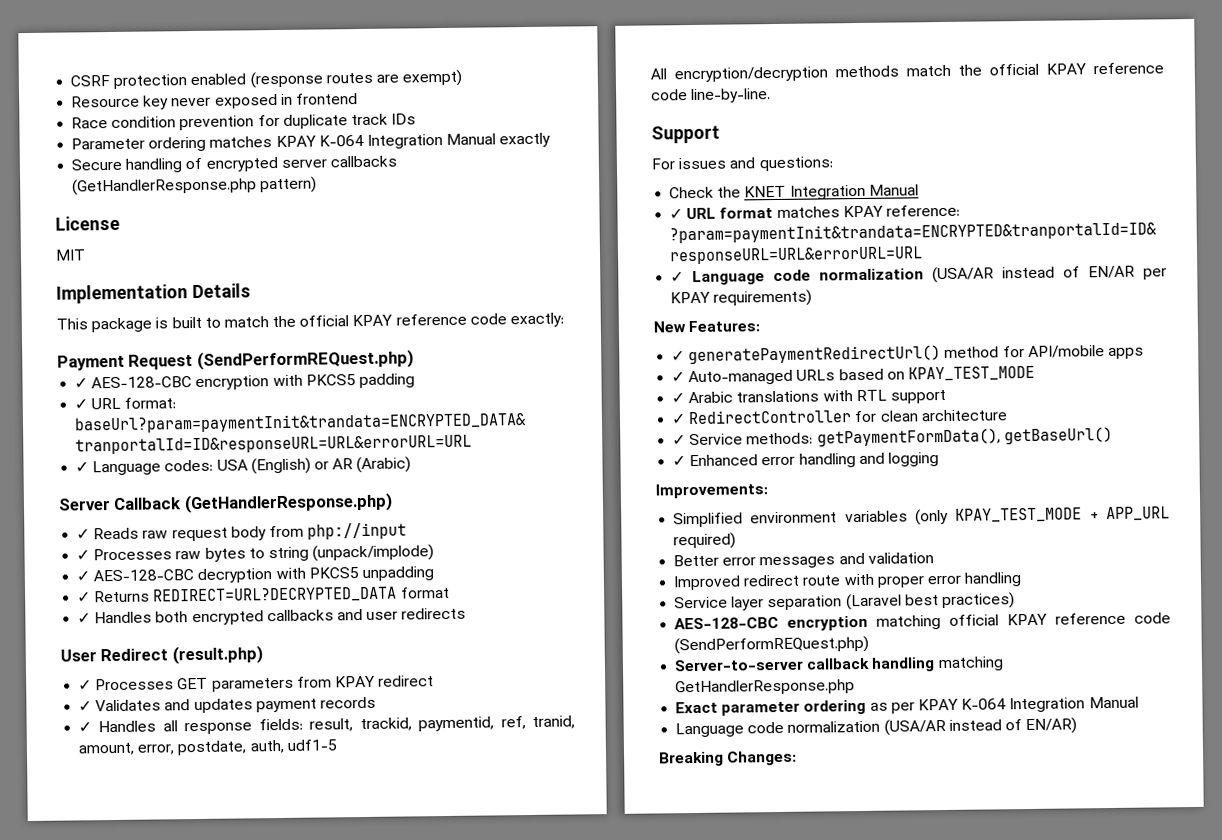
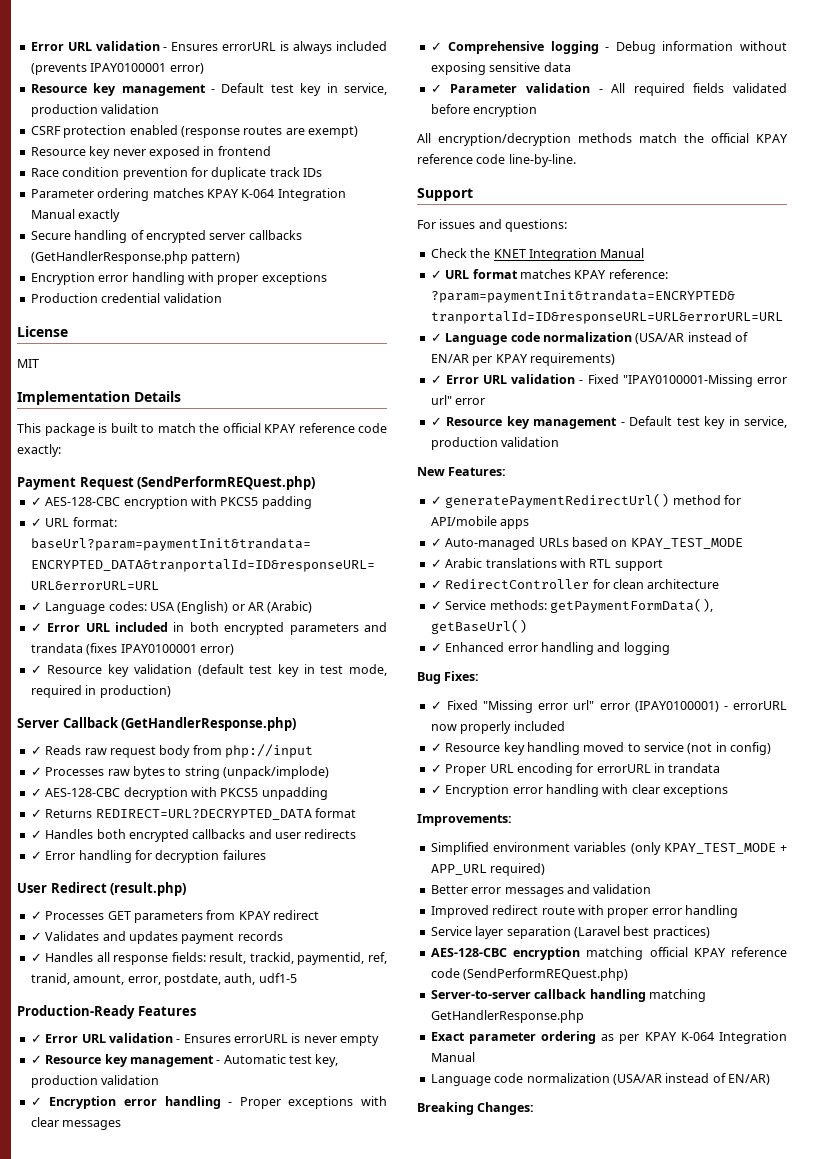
+ Error URL validation - Ensures errorURL is always included (prevents IPAY0100001 error)
+ Resource key management - Default test key in service, production validation
+ Encryption error handling with proper exceptions
+ Production credential validation
+ ✓ Error URL included in both encrypted parameters and trandata (fixes IPAY0100001 error)
+ ✓ Resource key validation (default test key in test mode, required in production)
+ ✓ Error handling for decryption failures
+ Production-Ready Features
+ ✓ Error URL validation - Ensures errorURL is never empty
+ ✓ Resource key management - Automatic test key, production validation
+ ✓ Encryption error handling - Proper exceptions with clear messages
+ ✓ Comprehensive logging - Debug information without exposing sensitive data
+ ✓ Parameter validation - All required fields validated before encryption
+ ✓ Error URL validation - Fixed "IPAY0100001-Missing error url" error
+ ✓ Resource key management - Default test key in service, production validation
+ Bug Fixes:
+ ✓ Fixed "Missing error url" error (IPAY0100001) - errorURL now properly included
+ ✓ Resource key handling moved to service (not in config)
+ ✓ Proper URL encoding for errorURL in trandata
+ ✓ Encryption error handling with clear exceptions

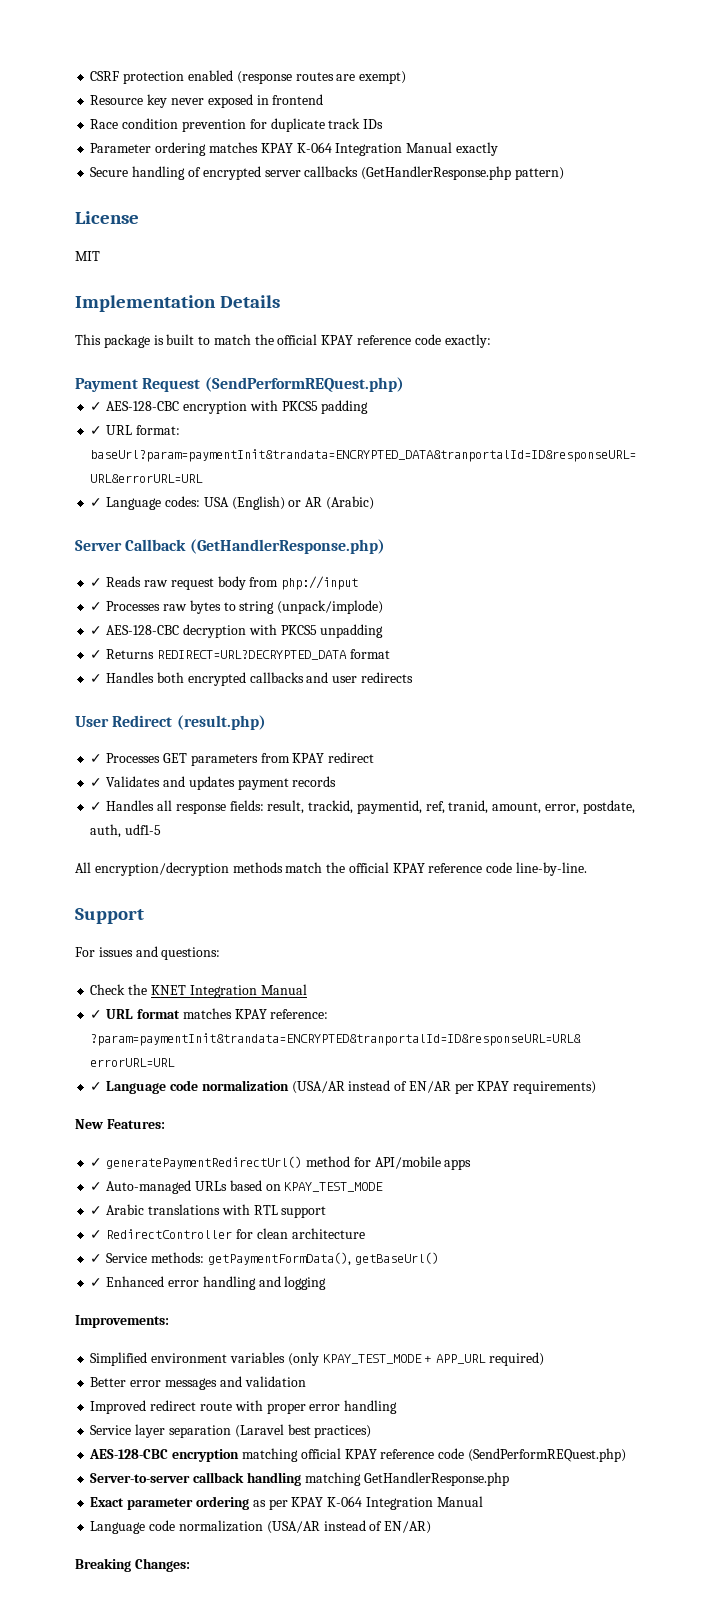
- Error URL validation - Ensures errorURL is always included (prevents IPAY0100001 error)
- Resource key management - Default test key in service, production validation
- Encryption error handling with proper exceptions
- Production credential validation
- ✓ Error URL included in both encrypted parameters and trandata (fixes IPAY0100001 error)
- ✓ Resource key validation (default test key in test mode, required in production)
- ✓ Error handling for decryption failures
- Production-Ready Features
- ✓ Error URL validation - Ensures errorURL is never empty
- ✓ Resource key management - Automatic test key, production validation
- ✓ Encryption error handling - Proper exceptions with clear messages
- ✓ Comprehensive logging - Debug information without exposing sensitive data
- ✓ Parameter validation - All required fields validated before encryption
- ✓ Error URL validation - Fixed "IPAY0100001-Missing error url" error
- ✓ Resource key management - Default test key in service, production validation
- Bug Fixes:
- ✓ Fixed "Missing error url" error (IPAY0100001) - errorURL now properly included
- ✓ Resource key handling moved to service (not in config)
- ✓ Proper URL encoding for errorURL in trandata
- ✓ Encryption error handling with clear exceptions

